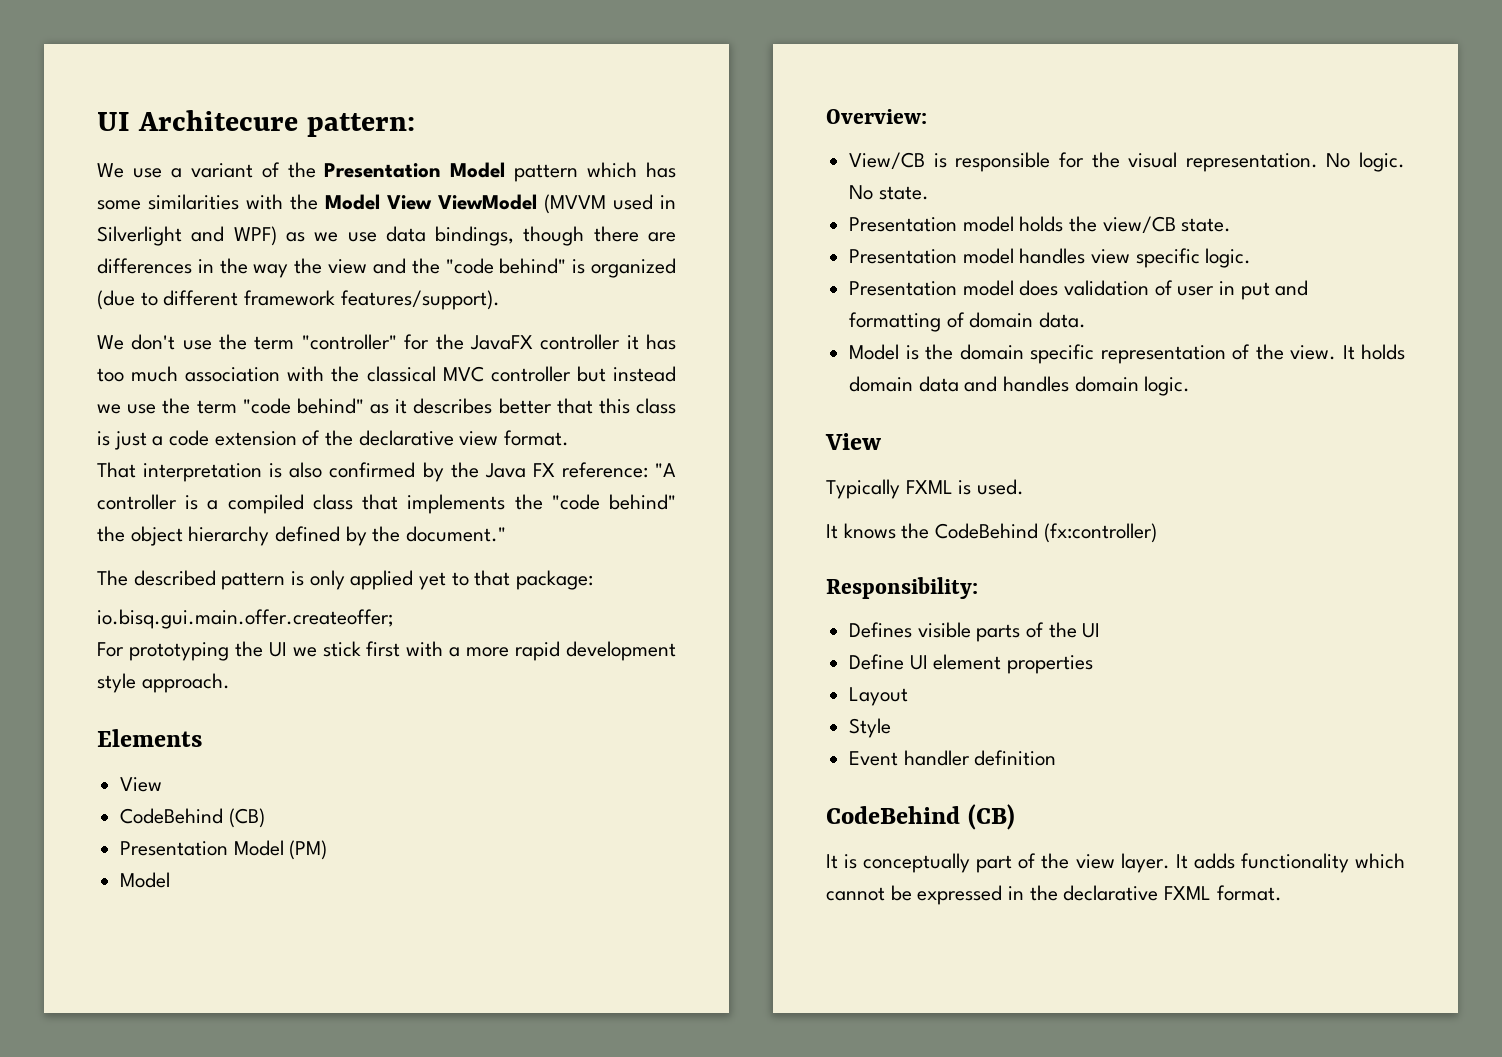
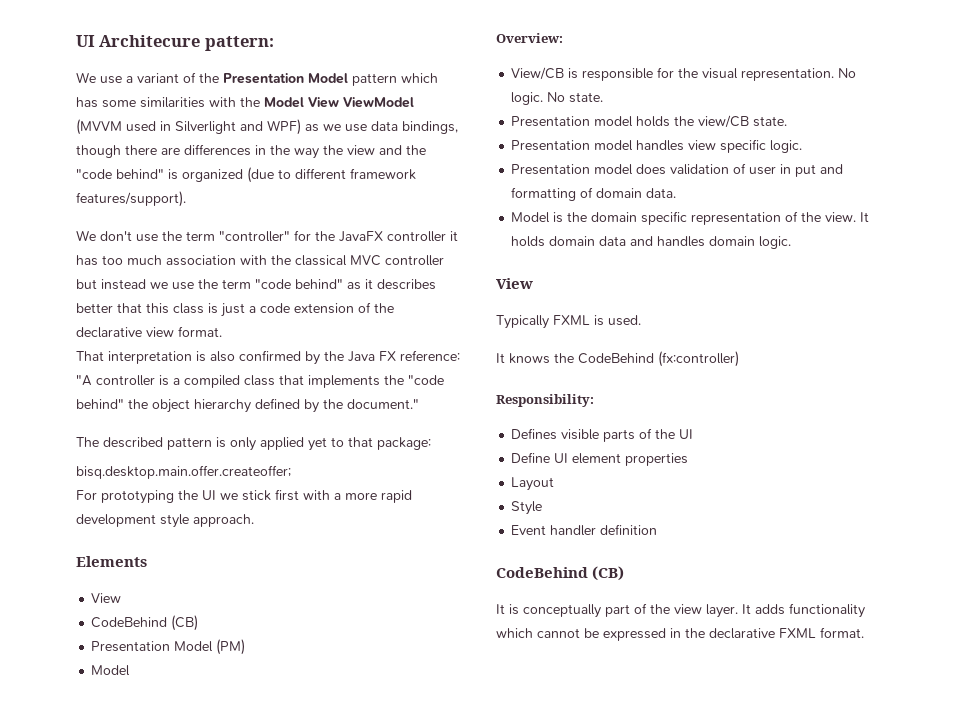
- io.bisq.gui.main.offer.createoffer;
+ bisq.desktop.main.offer.createoffer;

